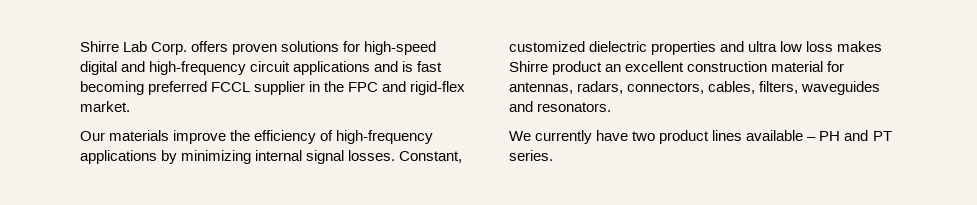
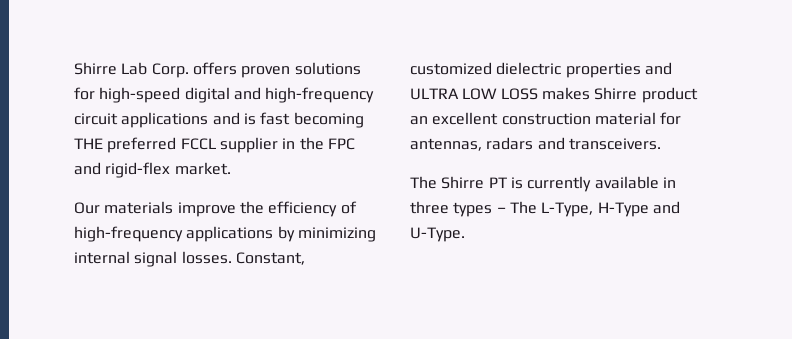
- Shirre Lab Corp. offers proven solutions for high-speed digital and high-frequency circuit applications and is fast becoming preferred FCCL supplier in the FPC and rigid-flex market.
+ Shirre Lab Corp. offers proven solutions for high-speed digital and high-frequency circuit applications and is fast becoming THE preferred FCCL supplier in the FPC and rigid-flex market.
- Constant, customized dielectric properties and ultra low loss makes Shirre product an excellent construction material for antennas, radars, connectors, cables, filters, waveguides and resonators.
- We currently have two product lines available – PH and PT series.
+ Constant, customized dielectric properties and ULTRA LOW LOSS makes Shirre product an excellent construction material for antennas, radars and transceivers.
+ The Shirre PT is currently available in three types – The L-Type, H-Type and U-Type.

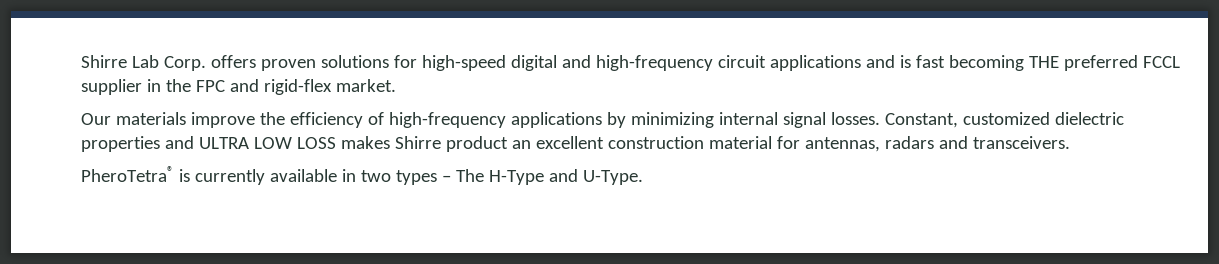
- The Shirre PT is currently available in three types – The L-Type, H-Type and U-Type.
+ PheroTetra® is currently available in two types – The H-Type and U-Type.

